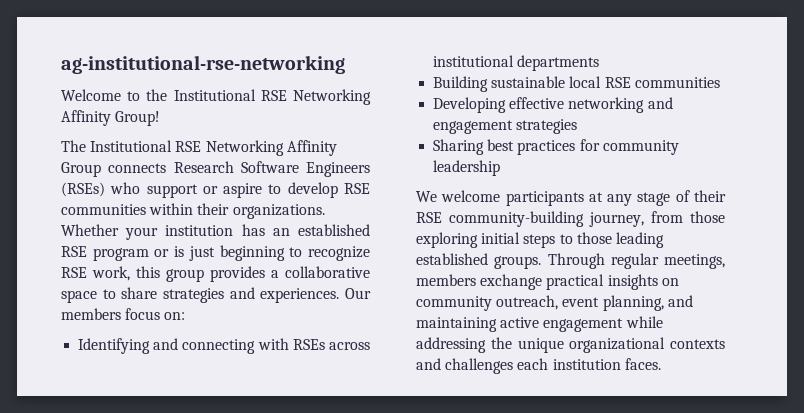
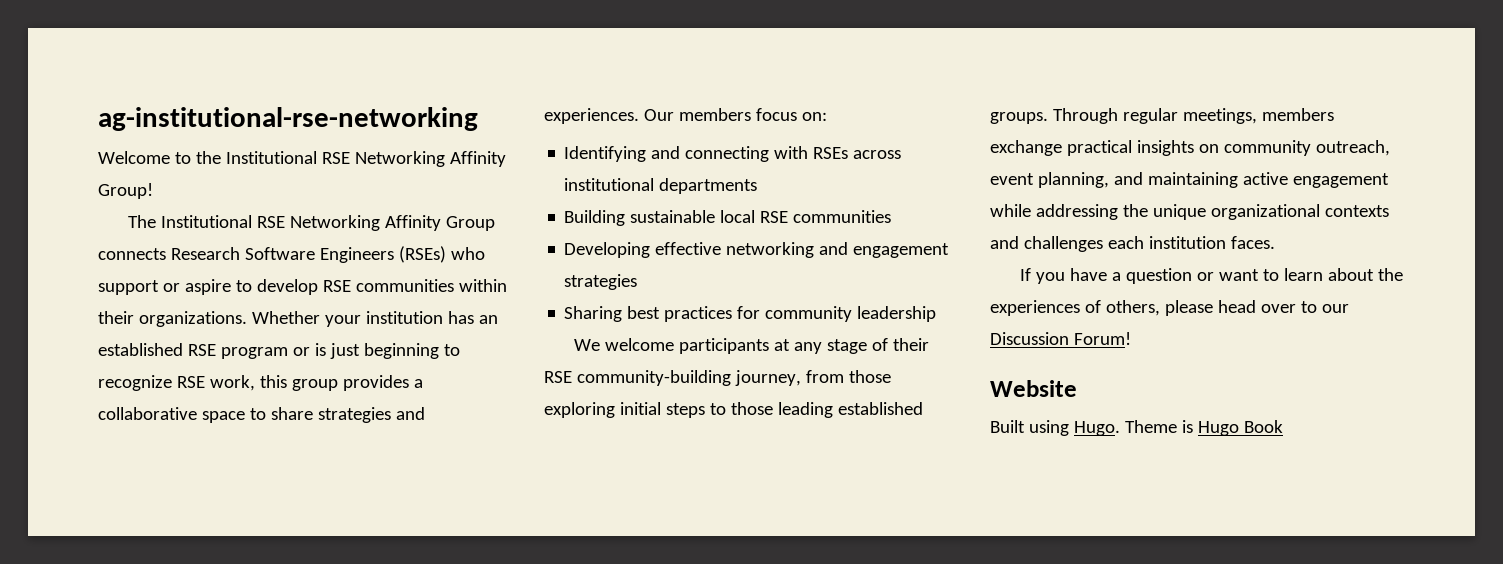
+ If you have a question or want to learn about the experiences of others, please head over to our Discussion Forum!
+ Website
+ Built using Hugo. Theme is Hugo Book

